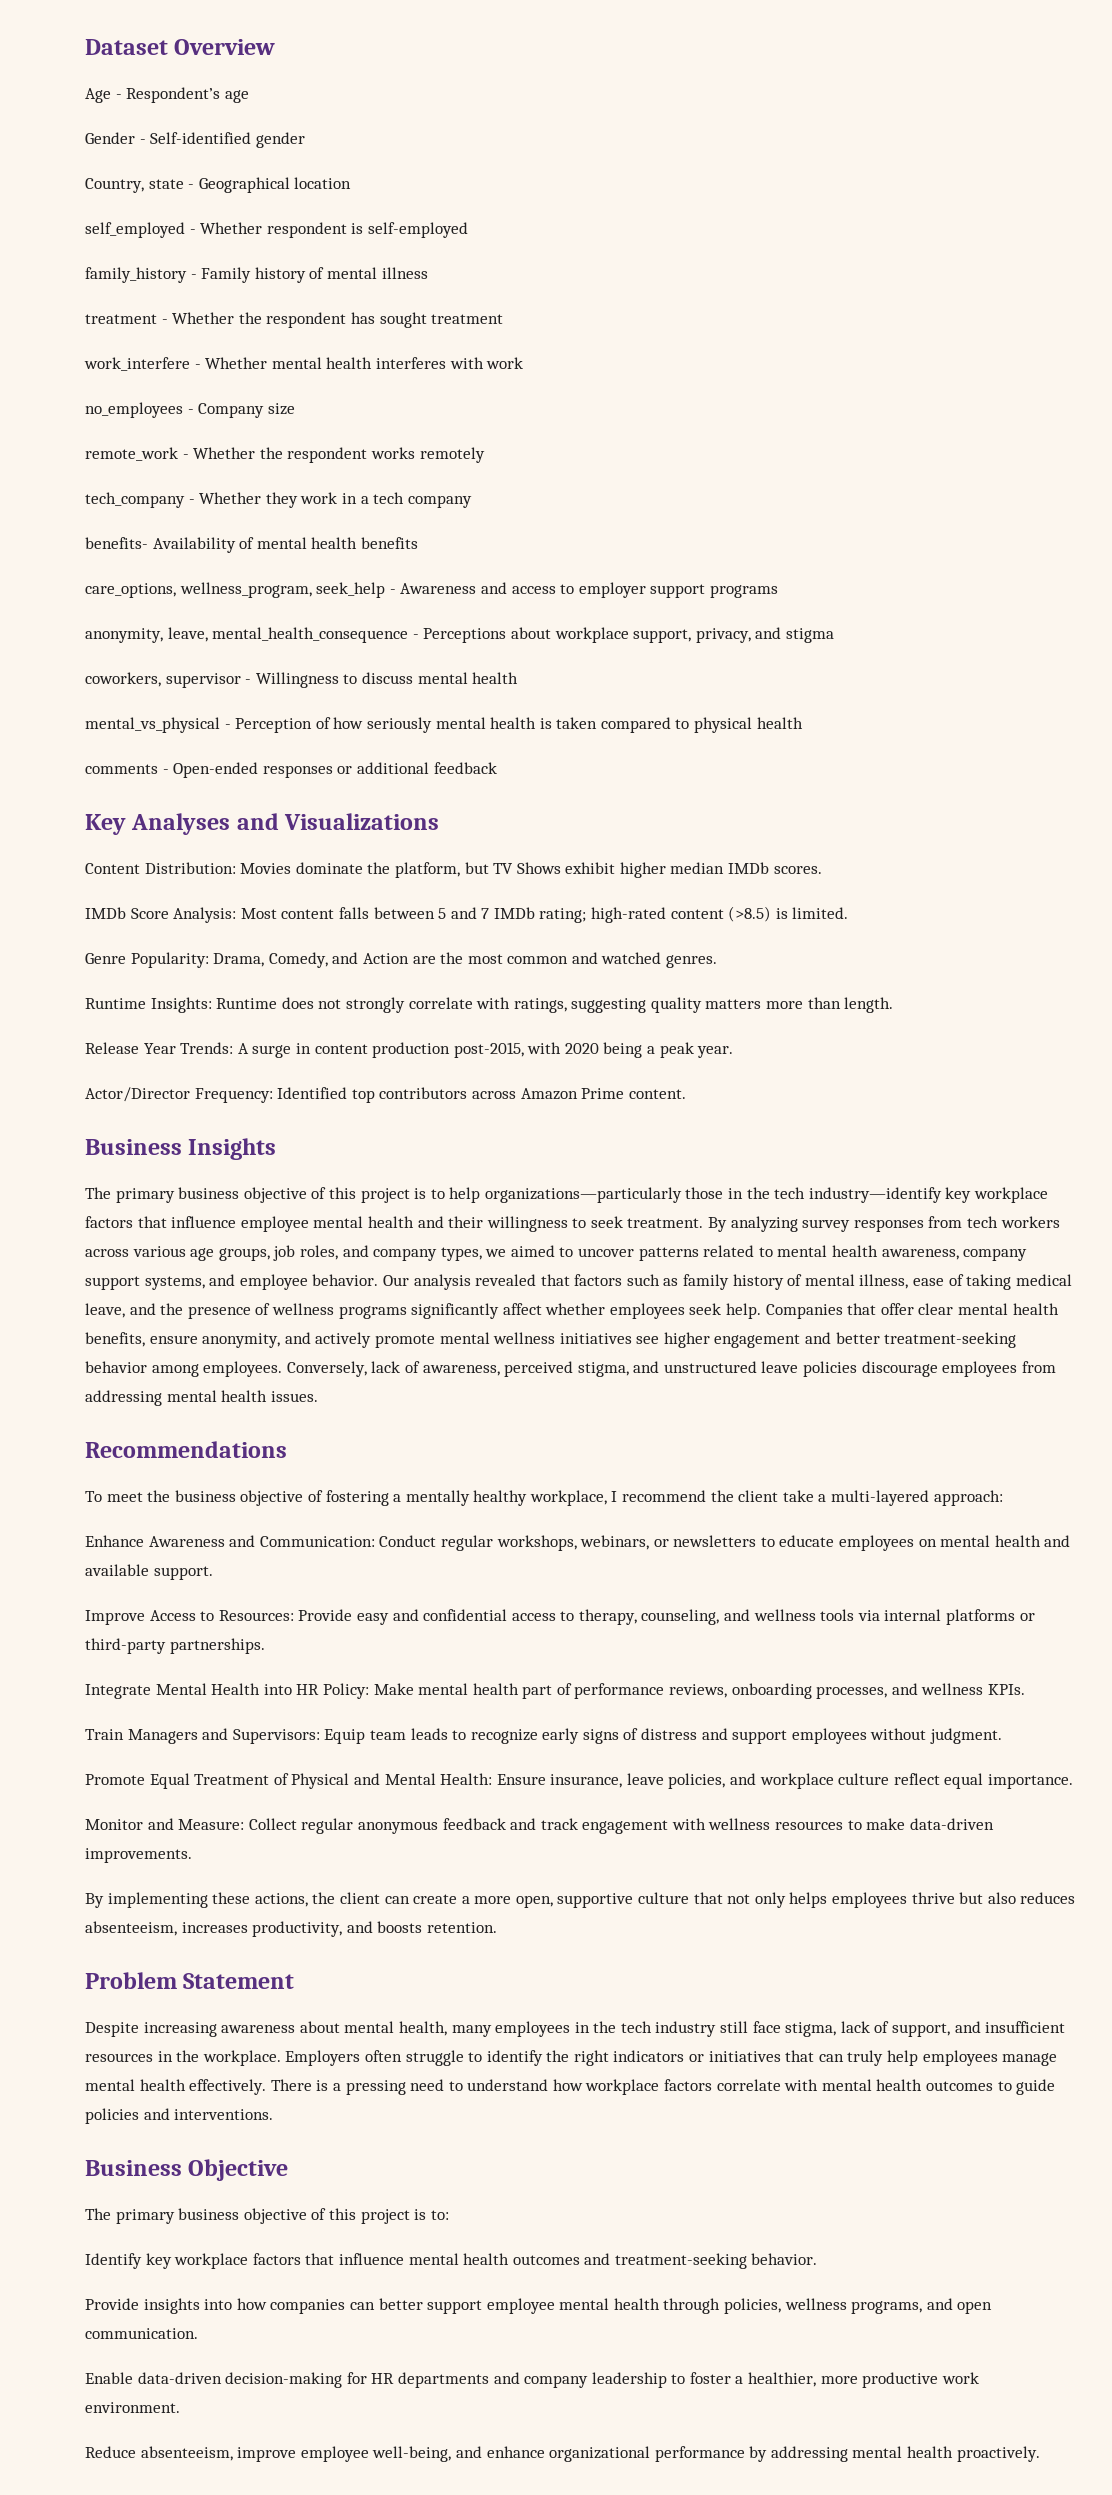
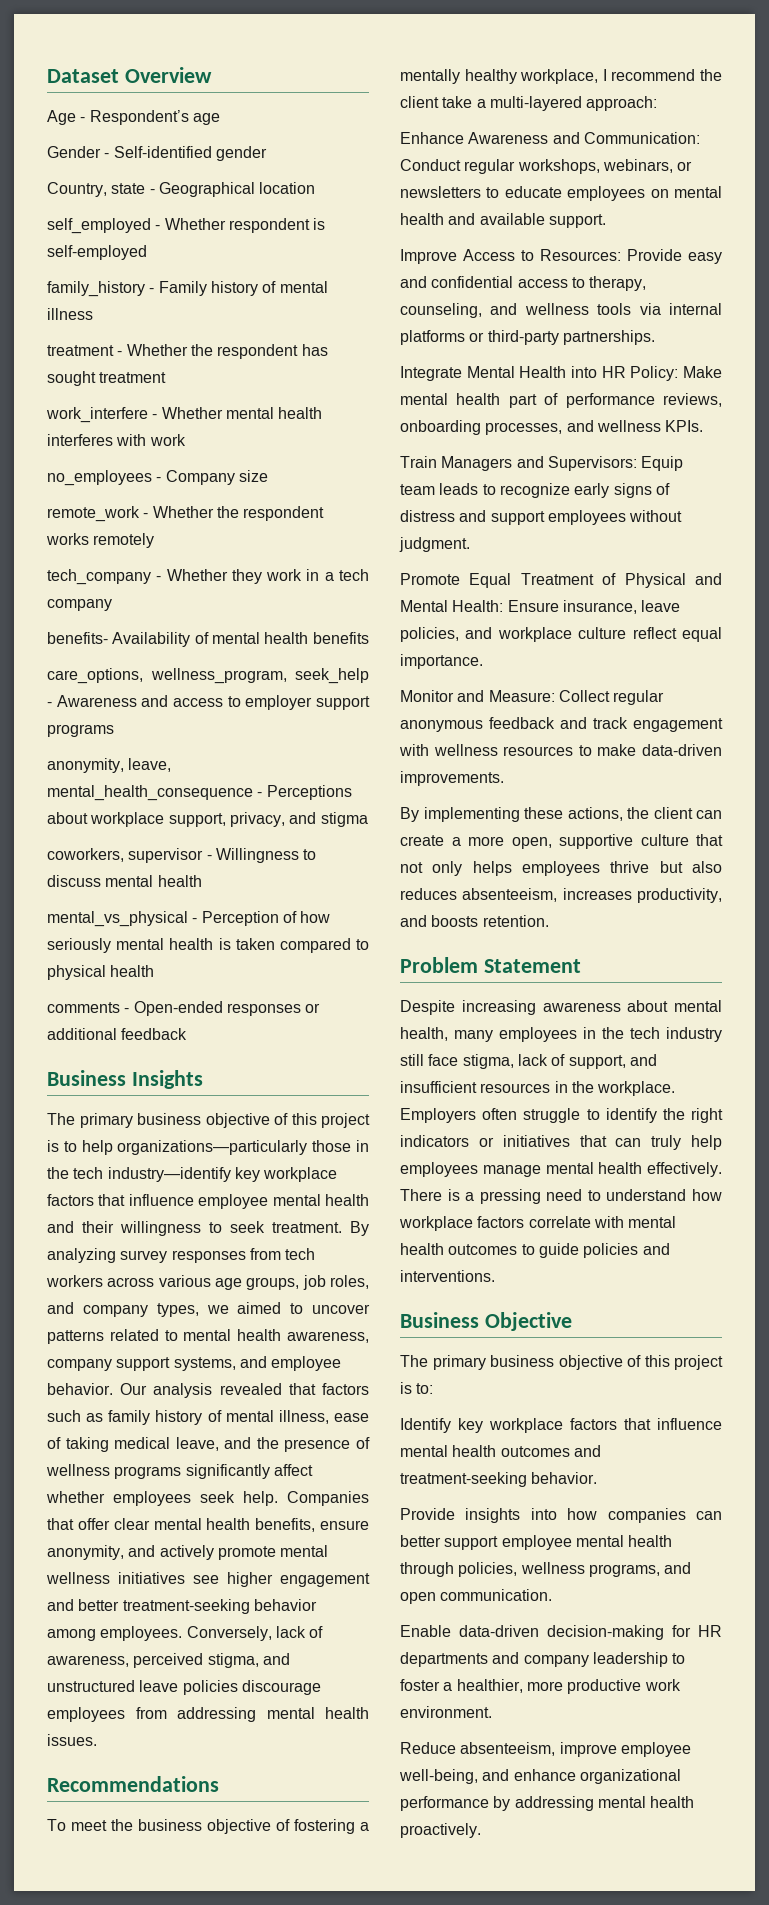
- Key Analyses and Visualizations
- Content Distribution: Movies dominate the platform, but TV Shows exhibit higher median IMDb scores.
- IMDb Score Analysis: Most content falls between 5 and 7 IMDb rating; high-rated content (>8.5) is limited.
- Genre Popularity: Drama, Comedy, and Action are the most common and watched genres.
- Runtime Insights: Runtime does not strongly correlate with ratings, suggesting quality matters more than length.
- Release Year Trends: A surge in content production post-2015, with 2020 being a peak year.
- Actor/Director Frequency: Identified top contributors across Amazon Prime content.

